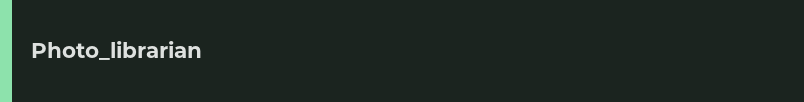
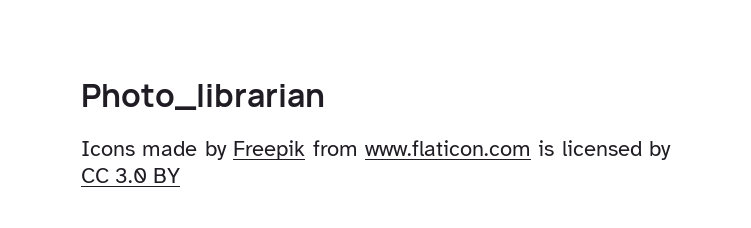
+ Icons made by Freepik from www.flaticon.com is licensed by CC 3.0 BY

